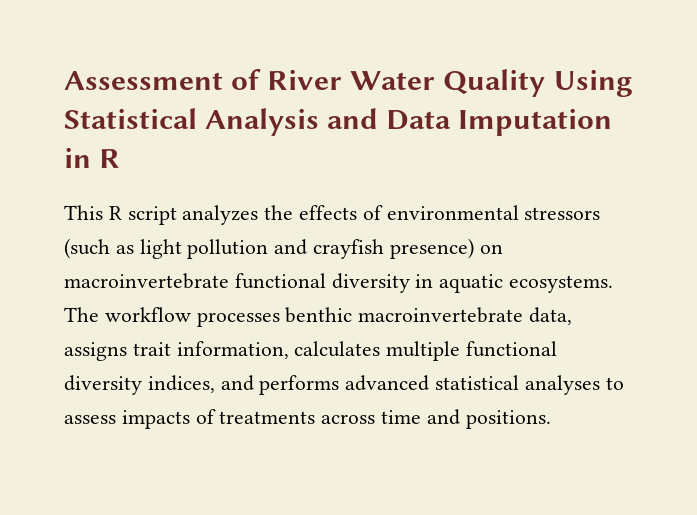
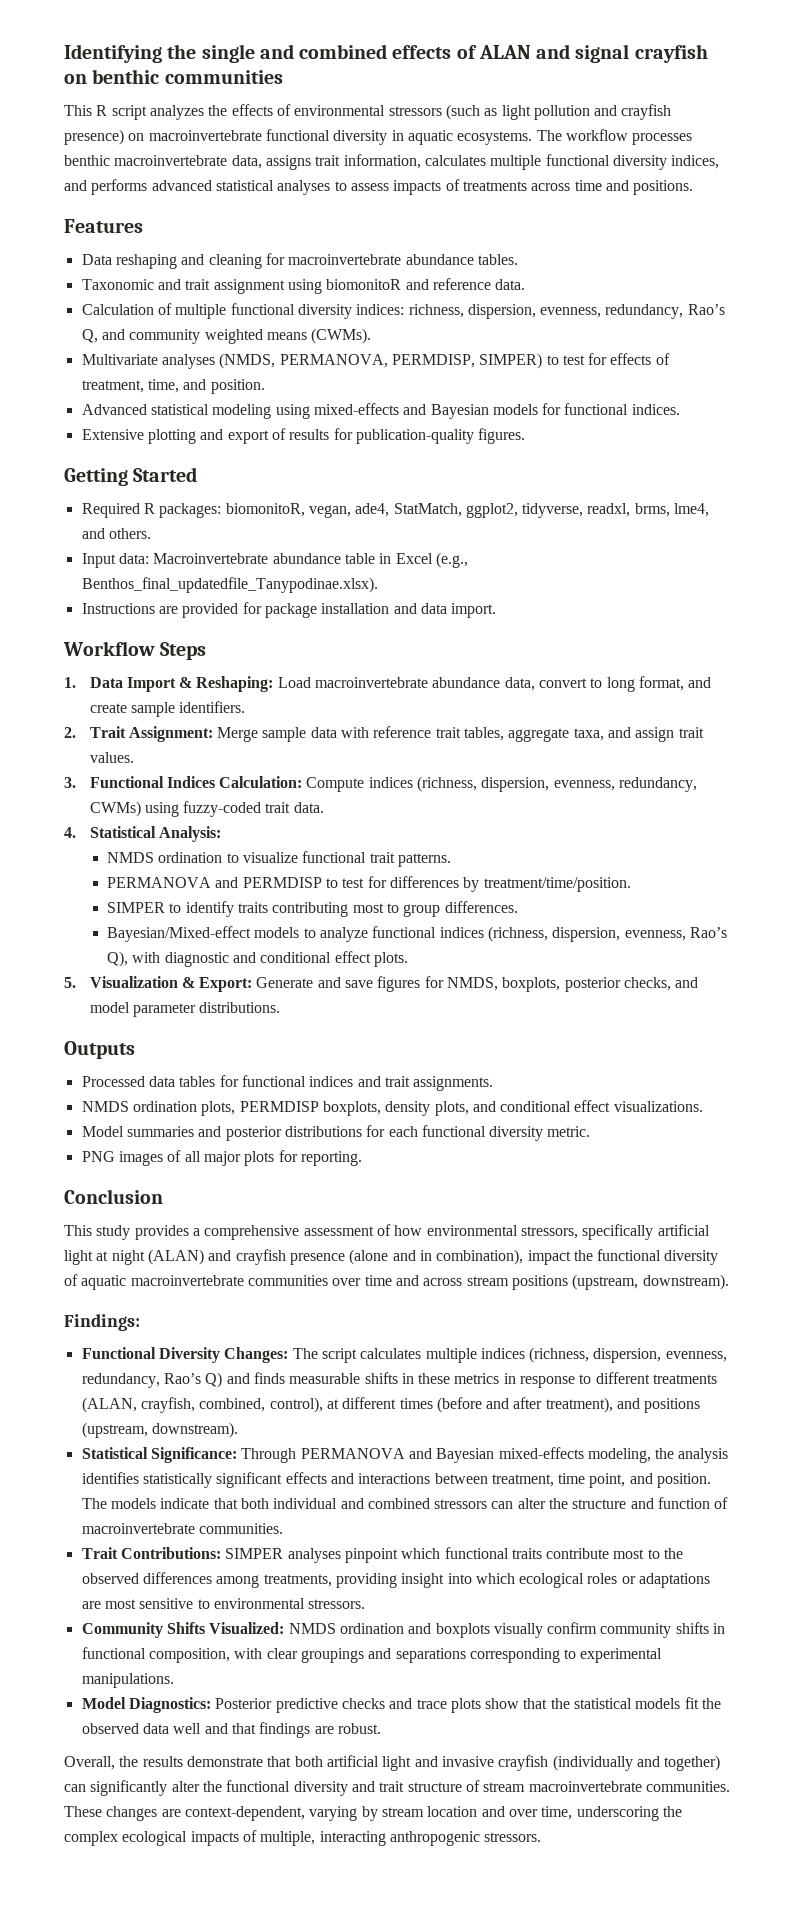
- Assessment of River Water Quality Using Statistical Analysis and Data Imputation in R
+ Identifying the single and combined effects of ALAN and signal crayfish on benthic communities
+ Features
+ Data reshaping and cleaning for macroinvertebrate abundance tables.
+ Taxonomic and trait assignment using biomonitoR and reference data.
+ Calculation of multiple functional diversity indices: richness, dispersion, evenness, redundancy, Rao’s Q, and community weighted means (CWMs).
+ Multivariate analyses (NMDS, PERMANOVA, PERMDISP, SIMPER) to test for effects of treatment, time, and position.
+ Advanced statistical modeling using mixed-effects and Bayesian models for functional indices.
+ Extensive plotting and export of results for publication-quality figures.
+ Getting Started
+ Required R packages: biomonitoR, vegan, ade4, StatMatch, ggplot2, tidyverse, readxl, brms, lme4, and others.
+ Input data: Macroinvertebrate abundance table in Excel (e.g., Benthos_final_updatedfile_Tanypodinae.xlsx).
+ Instructions are provided for package installation and data import.
+ Workflow Steps
+ 1. Data Import & Reshaping: Load macroinvertebrate abundance data, convert to long format, and create sample identifiers.
+ 2. Trait Assignment: Merge sample data with reference trait tables, aggregate taxa, and assign trait values.
+ 3. Functional Indices Calculation: Compute indices (richness, dispersion, evenness, redundancy, CWMs) using fuzzy-coded trait data.
+ 4. Statistical Analysis:
+ NMDS ordination to visualize functional trait patterns.
+ PERMANOVA and PERMDISP to test for differences by treatment/time/position.
+ SIMPER to identify traits contributing most to group differences.
+ Bayesian/Mixed-effect models to analyze functional indices (richness, dispersion, evenness, Rao’s Q), with diagnostic and conditional effect plots.
+ 5. Visualization & Export: Generate and save figures for NMDS, boxplots, posterior checks, and model parameter distributions.
+ Outputs
+ Processed data tables for functional indices and trait assignments.
+ NMDS ordination plots, PERMDISP boxplots, density plots, and conditional effect visualizations.
+ Model summaries and posterior distributions for each functional diversity metric.
+ PNG images of all major plots for reporting.
+ Conclusion
+ This study provides a comprehensive assessment of how environmental stressors, specifically artificial light at night (ALAN) and crayfish presence (alone and in combination), impact the functional diversity of aquatic macroinvertebrate communities over time and across stream positions (upstream, downstream).
+ Findings:
+ Functional Diversity Changes: The script calculates multiple indices (richness, dispersion, evenness, redundancy, Rao’s Q) and finds measurable shifts in these metrics in response to different treatments (ALAN, crayfish, combined, control), at different times (before and after treatment), and positions (upstream, downstream).
+ Statistical Significance: Through PERMANOVA and Bayesian mixed-effects modeling, the analysis identifies statistically significant effects and interactions between treatment, time point, and position. The models indicate that both individual and combined stressors can alter the structure and function of macroinvertebrate communities.
+ Trait Contributions: SIMPER analyses pinpoint which functional traits contribute most to the observed differences among treatments, providing insight into which ecological roles or adaptations are most sensitive to environmental stressors.
+ Community Shifts Visualized: NMDS ordination and boxplots visually confirm community shifts in functional composition, with clear groupings and separations corresponding to experimental manipulations.
+ Model Diagnostics: Posterior predictive checks and trace plots show that the statistical models fit the observed data well and that findings are robust.
+ Overall, the results demonstrate that both artificial light and invasive crayfish (individually and together) can significantly alter the functional diversity and trait structure of stream macroinvertebrate communities. These changes are context-dependent, varying by stream location and over time, underscoring the complex ecological impacts of multiple, interacting anthropogenic stressors.

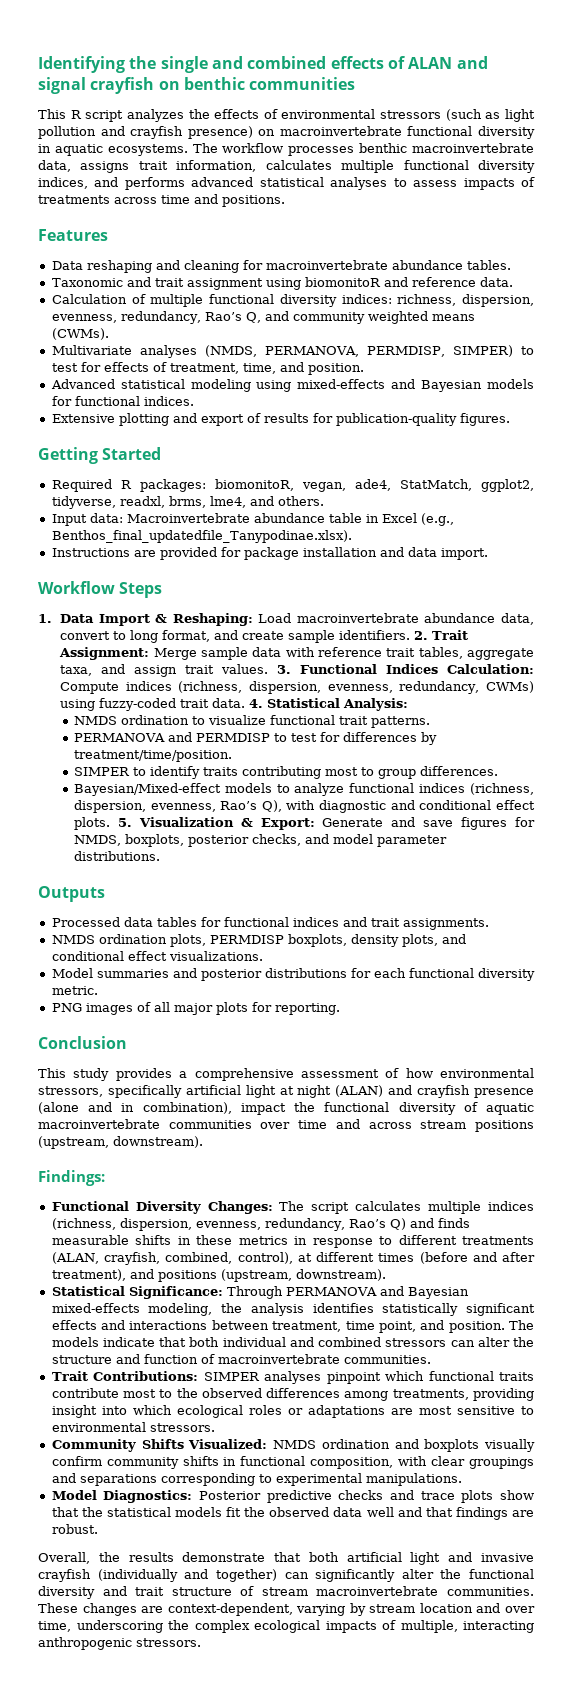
- 1. Data Import & Reshaping: Load macroinvertebrate abundance data, convert to long format, and create sample identifiers.
- 2. Trait Assignment: Merge sample data with reference trait tables, aggregate taxa, and assign trait values.
- 3. Functional Indices Calculation: Compute indices (richness, dispersion, evenness, redundancy, CWMs) using fuzzy-coded trait data.
- 4. Statistical Analysis:
+ 1. Data Import & Reshaping: Load macroinvertebrate abundance data, convert to long format, and create sample identifiers. 2. Trait Assignment: Merge sample data with reference trait tables, aggregate taxa, and assign trait values. 3. Functional Indices Calculation: Compute indices (richness, dispersion, evenness, redundancy, CWMs) using fuzzy-coded trait data. 4. Statistical Analysis:
- Bayesian/Mixed-effect models to analyze functional indices (richness, dispersion, evenness, Rao’s Q), with diagnostic and conditional effect plots.
- 5. Visualization & Export: Generate and save figures for NMDS, boxplots, posterior checks, and model parameter distributions.
+ Bayesian/Mixed-effect models to analyze functional indices (richness, dispersion, evenness, Rao’s Q), with diagnostic and conditional effect plots. 5. Visualization & Export: Generate and save figures for NMDS, boxplots, posterior checks, and model parameter distributions.

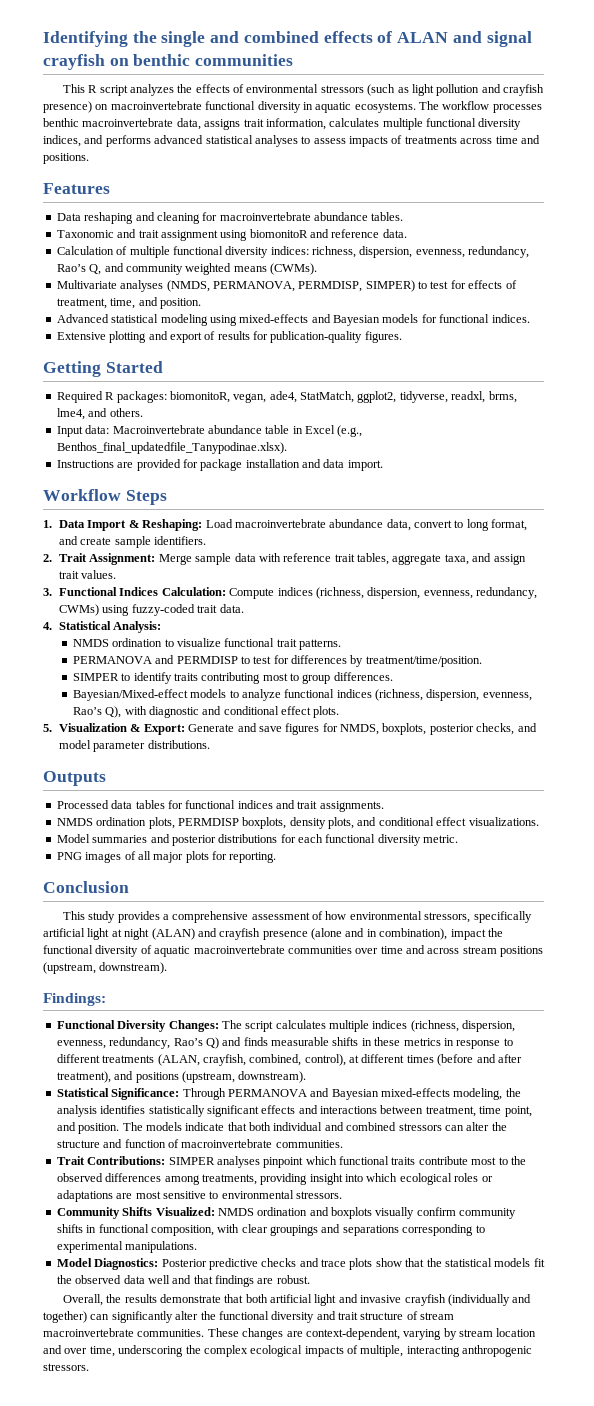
- 1. Data Import & Reshaping: Load macroinvertebrate abundance data, convert to long format, and create sample identifiers. 2. Trait Assignment: Merge sample data with reference trait tables, aggregate taxa, and assign trait values. 3. Functional Indices Calculation: Compute indices (richness, dispersion, evenness, redundancy, CWMs) using fuzzy-coded trait data. 4. Statistical Analysis:
+ 1. Data Import & Reshaping: Load macroinvertebrate abundance data, convert to long format, and create sample identifiers.
+ 2. Trait Assignment: Merge sample data with reference trait tables, aggregate taxa, and assign trait values.
+ 3. Functional Indices Calculation: Compute indices (richness, dispersion, evenness, redundancy, CWMs) using fuzzy-coded trait data.
+ 4. Statistical Analysis:
- Bayesian/Mixed-effect models to analyze functional indices (richness, dispersion, evenness, Rao’s Q), with diagnostic and conditional effect plots. 5. Visualization & Export: Generate and save figures for NMDS, boxplots, posterior checks, and model parameter distributions.
+ Bayesian/Mixed-effect models to analyze functional indices (richness, dispersion, evenness, Rao’s Q), with diagnostic and conditional effect plots.
+ 5. Visualization & Export: Generate and save figures for NMDS, boxplots, posterior checks, and model parameter distributions.

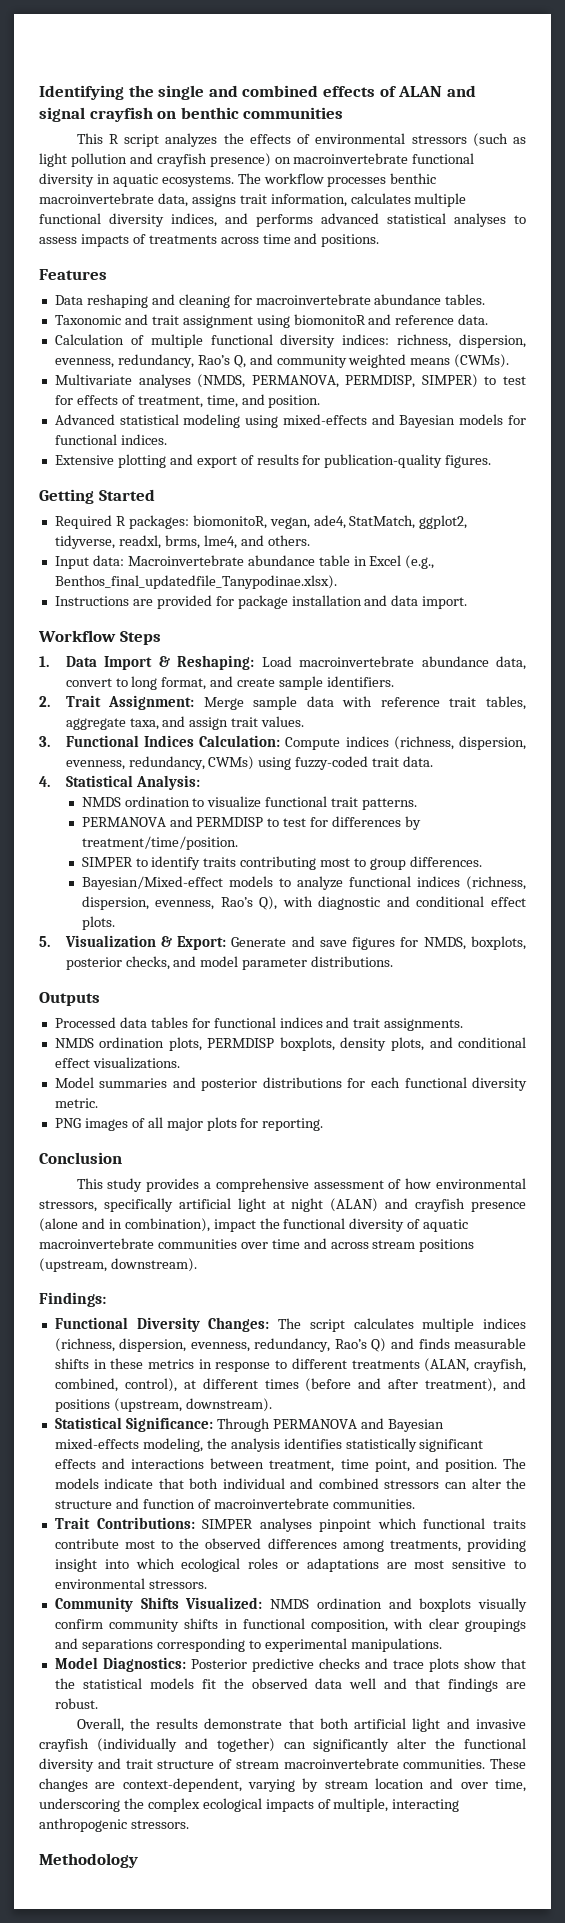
+ Methodology

